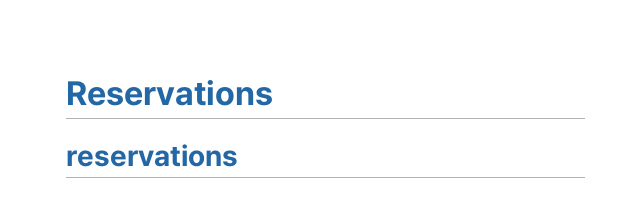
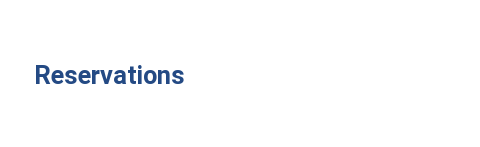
- reservations

